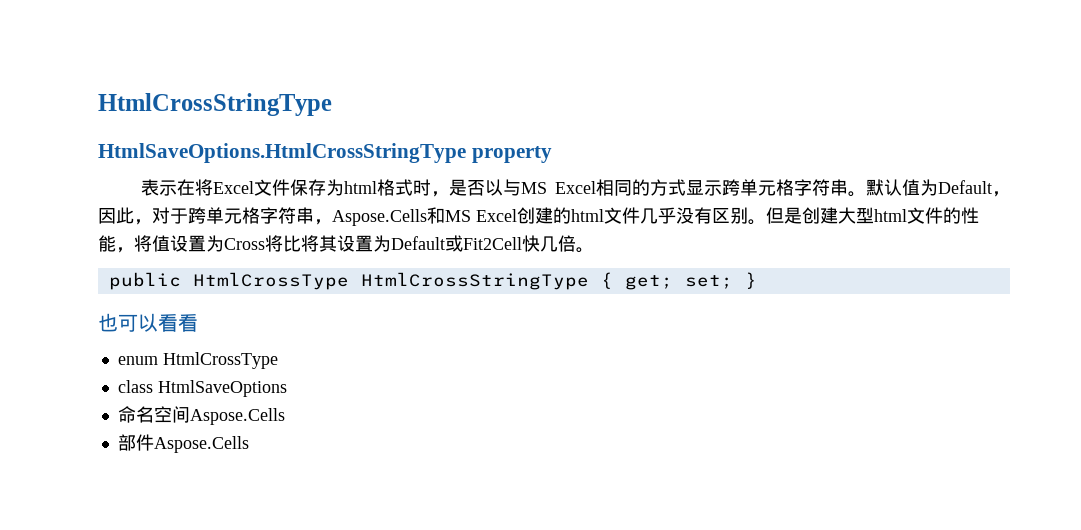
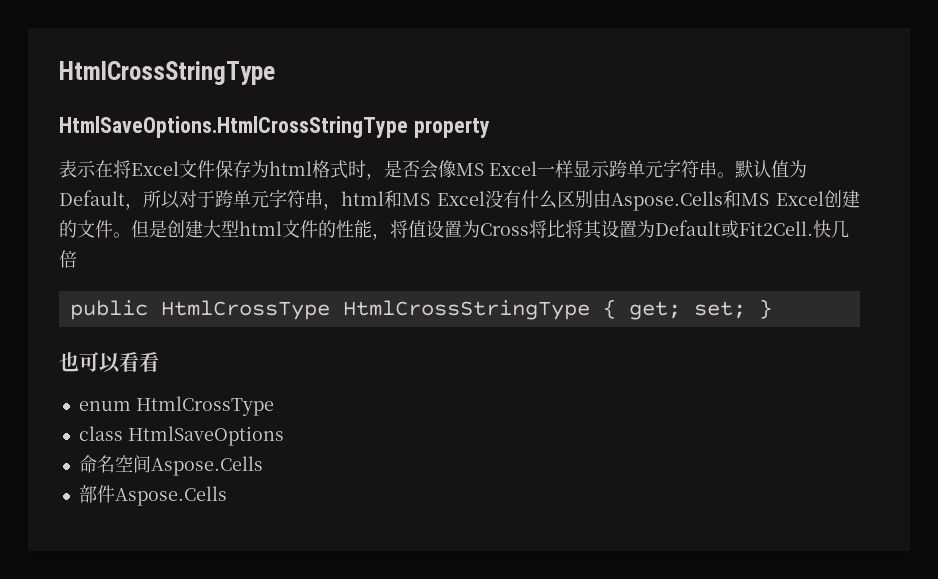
- 表示在将Excel文件保存为html格式时，是否以与MS Excel相同的方式显示跨单元格字符串。
+ 表示在将Excel文件保存为html格式时，是否会像MS Excel一样显示跨单元字符串。
- 默认值为Default，因此，对于跨单元格字符串，Aspose.Cells和MS Excel创建的html文件几乎没有区别。
+ 默认值为Default，所以对于跨单元字符串，html和MS Excel没有什么区别由Aspose.Cells和MS Excel创建的文件。
- 但是创建大型html文件的性能，将值设置为Cross将比将其设置为Default或Fit2Cell快几倍。
+ 但是创建大型html文件的性能，将值设置为Cross将比将其设置为Default或Fit2Cell.快几倍

